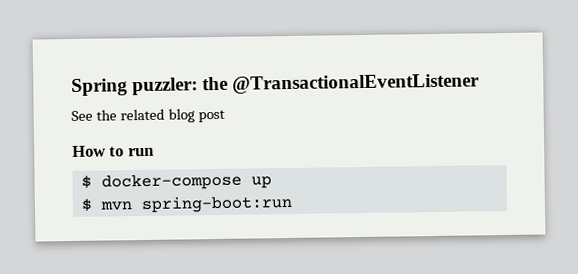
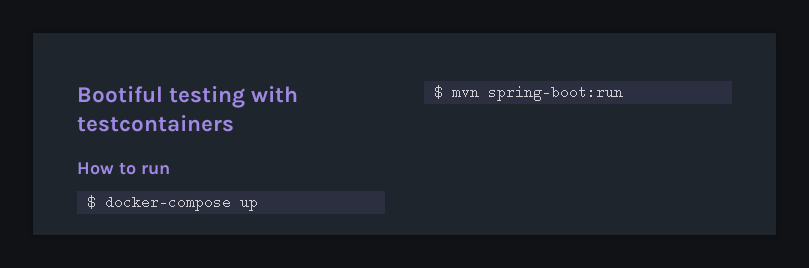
- Spring puzzler: the @TransactionalEventListener
- See the related blog post
+ Bootiful testing with testcontainers

